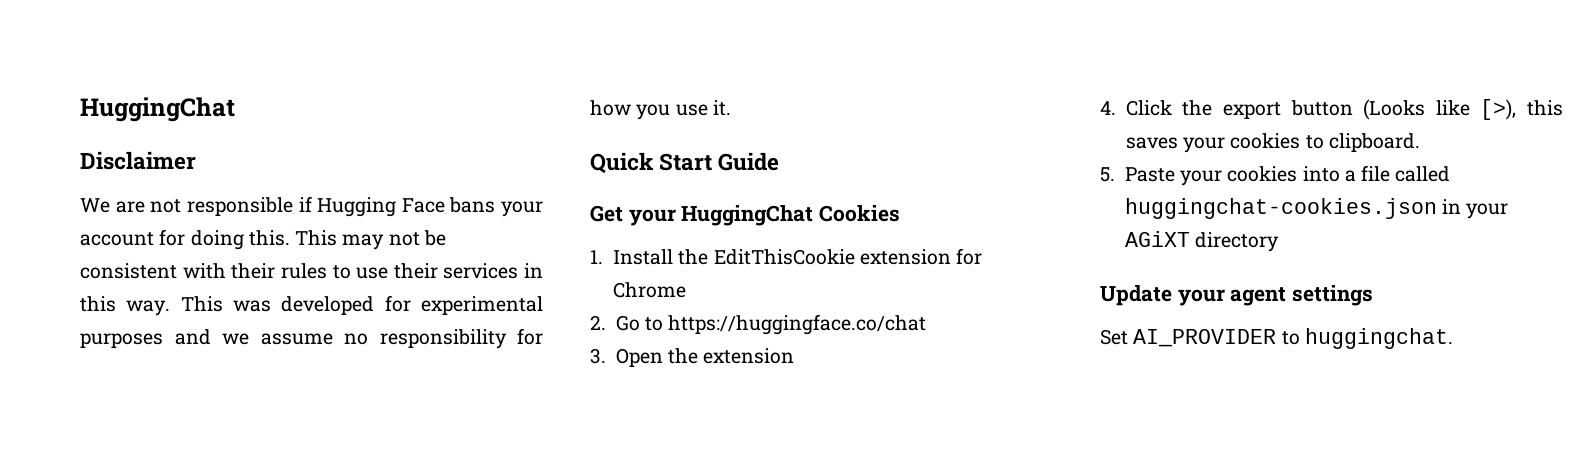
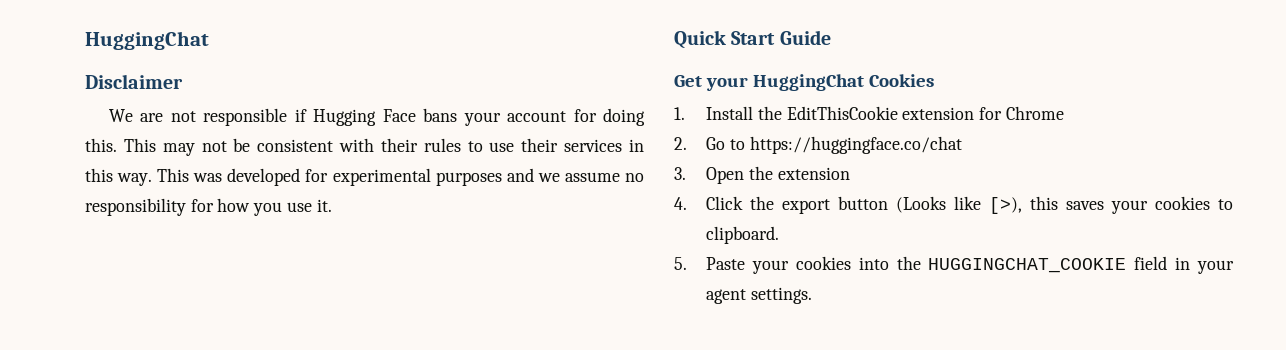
- 5. Paste your cookies into a file called huggingchat-cookies.json in your AGiXT directory
- Update your agent settings
- Set AI_PROVIDER to huggingchat.
+ 5. Paste your cookies into the HUGGINGCHAT_COOKIE field in your agent settings.

